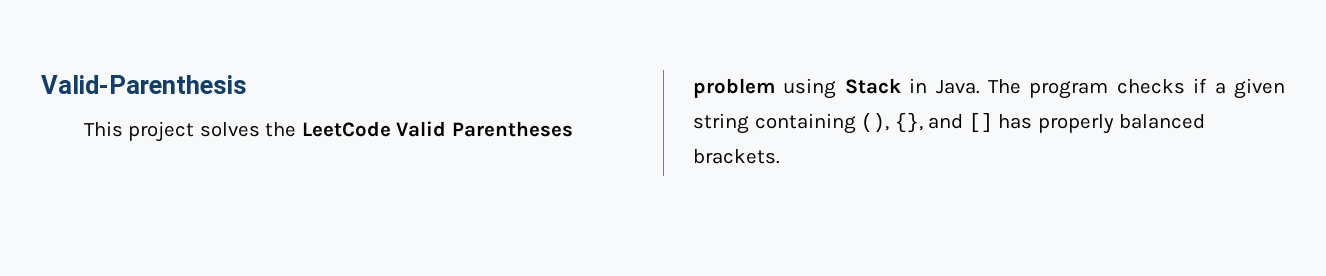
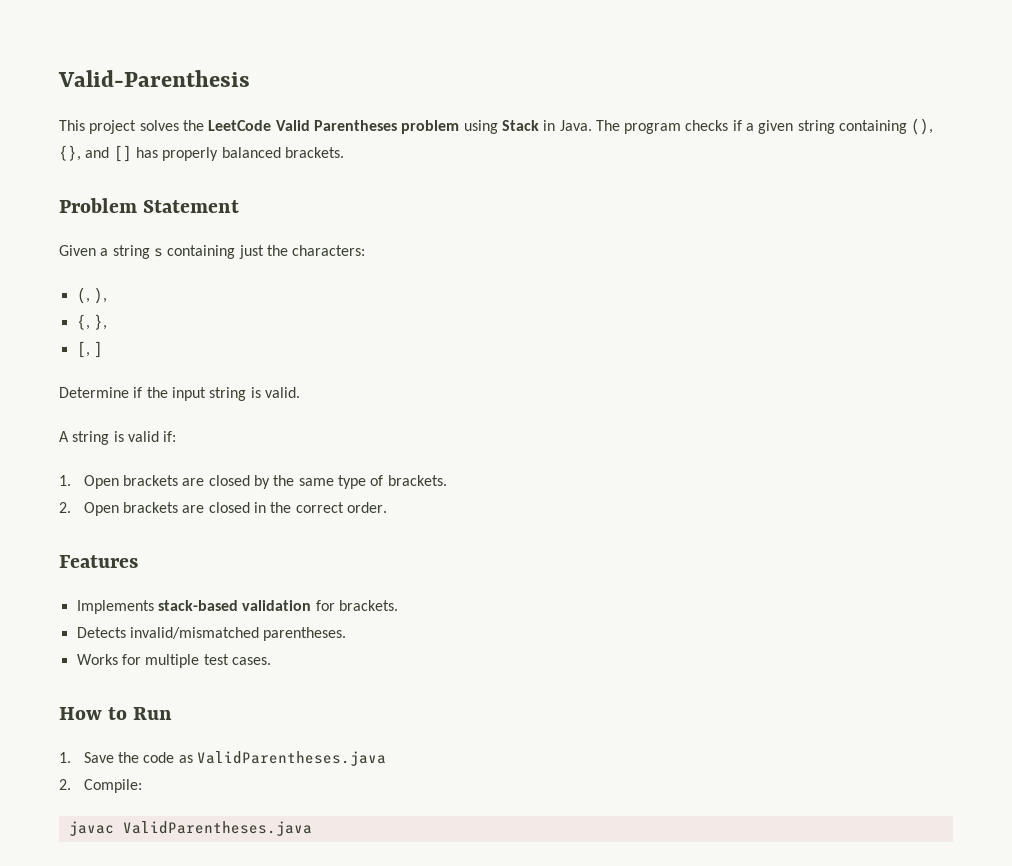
+ Problem Statement
+ Given a string s containing just the characters:
+ (, ),
+ {, },
+ [, ]
+ Determine if the input string is valid.
+ A string is valid if:
+ 1. Open brackets are closed by the same type of brackets.
+ 2. Open brackets are closed in the correct order.
+ Features
+ Implements stack-based validation for brackets.
+ Detects invalid/mismatched parentheses.
+ Works for multiple test cases.
+ How to Run
+ 1. Save the code as ValidParentheses.java
+ 2. Compile:
+ javac ValidParentheses.java

